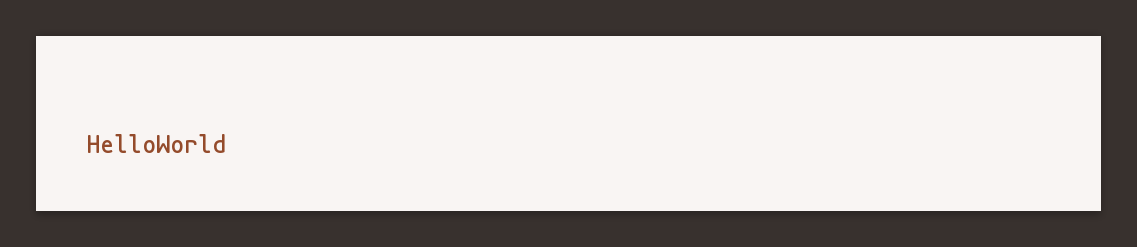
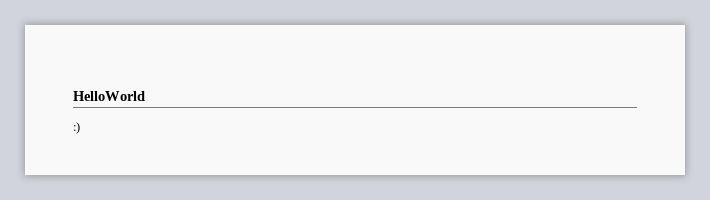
+ :)

